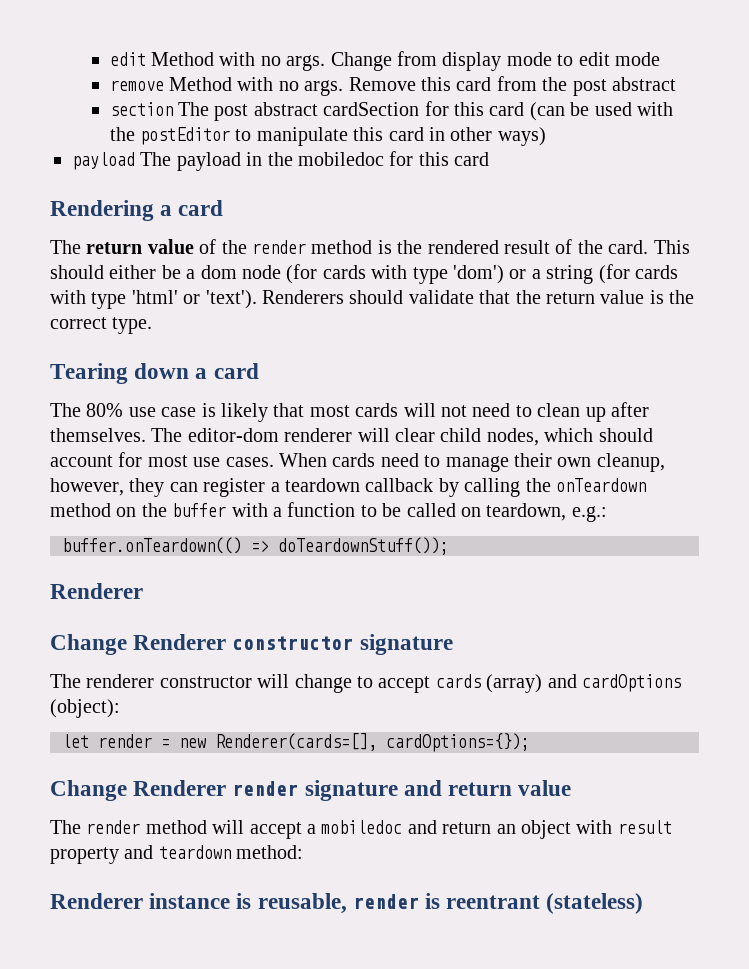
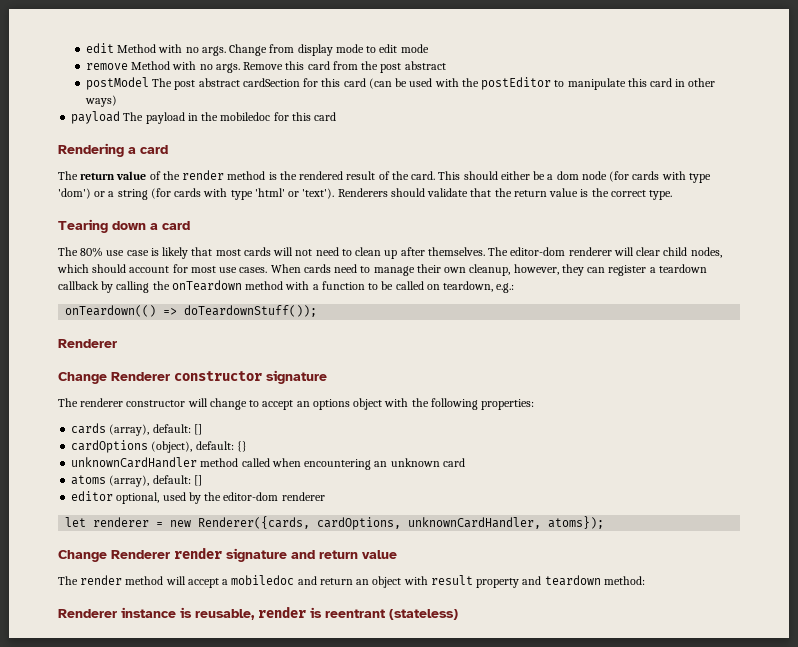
- section The post abstract cardSection for this card (can be used with the postEditor to manipulate this card in other ways)
+ postModel The post abstract cardSection for this card (can be used with the postEditor to manipulate this card in other ways)
- When cards need to manage their own cleanup, however, they can register a teardown callback by calling the onTeardown method on the buffer with a function to be called on teardown, e.g.:
+ When cards need to manage their own cleanup, however, they can register a teardown callback by calling the onTeardown method with a function to be called on teardown, e.g.:
- buffer.onTeardown(() => doTeardownStuff());
+ onTeardown(() => doTeardownStuff());
- The renderer constructor will change to accept cards (array) and cardOptions (object):
+ The renderer constructor will change to accept an options object with the following properties:
+ cards (array), default: []
+ cardOptions (object), default: {}
+ unknownCardHandler method called when encountering an unknown card
+ atoms (array), default: []
+ editor optional, used by the editor-dom renderer
- let render = new Renderer(cards=[], cardOptions={});
+ let renderer = new Renderer({cards, cardOptions, unknownCardHandler, atoms});

